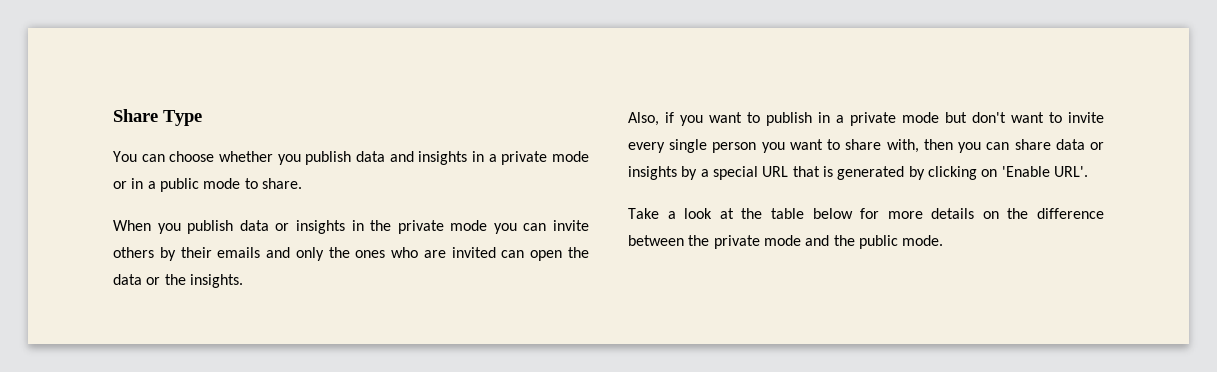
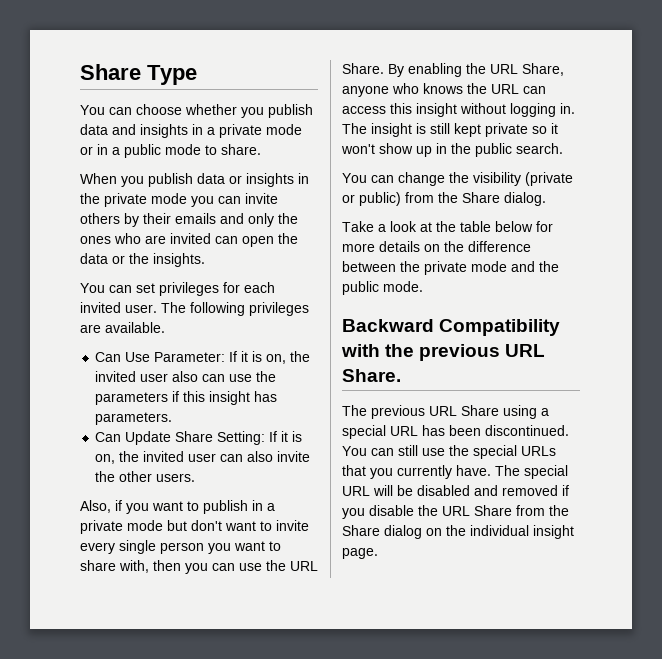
+ You can set privileges for each invited user. The following privileges are available.
+ Can Use Parameter: If it is on, the invited user also can use the parameters if this insight has parameters.
+ Can Update Share Setting: If it is on, the invited user can also invite the other users.
- Also, if you want to publish in a private mode but don't want to invite every single person you want to share with, then you can share data or insights by a special URL that is generated by clicking on 'Enable URL'.
+ Also, if you want to publish in a private mode but don't want to invite every single person you want to share with, then you can use the URL Share. By enabling the URL Share, anyone who knows the URL can access this insight without logging in. The insight is still kept private so it won't show up in the public search.
+ You can change the visibility (private or public) from the Share dialog.
+ Backward Compatibility with the previous URL Share.
+ The previous URL Share using a special URL has been discontinued. You can still use the special URLs that you currently have. The special URL will be disabled and removed if you disable the URL Share from the Share dialog on the individual insight page.

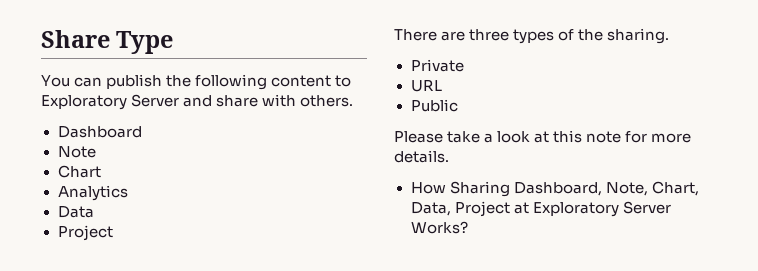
- You can choose whether you publish data and insights in a private mode or in a public mode to share.
- When you publish data or insights in the private mode you can invite others by their emails and only the ones who are invited can open the data or the insights.
- You can set privileges for each invited user. The following privileges are available.
- Can Use Parameter: If it is on, the invited user also can use the parameters if this insight has parameters.
- Can Update Share Setting: If it is on, the invited user can also invite the other users.
- Also, if you want to publish in a private mode but don't want to invite every single person you want to share with, then you can use the URL Share. By enabling the URL Share, anyone who knows the URL can access this insight without logging in. The insight is still kept private so it won't show up in the public search.
- You can change the visibility (private or public) from the Share dialog.
- Take a look at the table below for more details on the difference between the private mode and the public mode.
- Backward Compatibility with the previous URL Share.
- The previous URL Share using a special URL has been discontinued. You can still use the special URLs that you currently have. The special URL will be disabled and removed if you disable the URL Share from the Share dialog on the individual insight page.
+ You can publish the following content to Exploratory Server and share with others.
+ Dashboard
+ Note
+ Chart
+ Analytics
+ Data
+ Project
+ There are three types of the sharing.
+ Private
+ URL
+ Public
+ Please take a look at this note for more details.
+ How Sharing Dashboard, Note, Chart, Data, Project at Exploratory Server Works?

